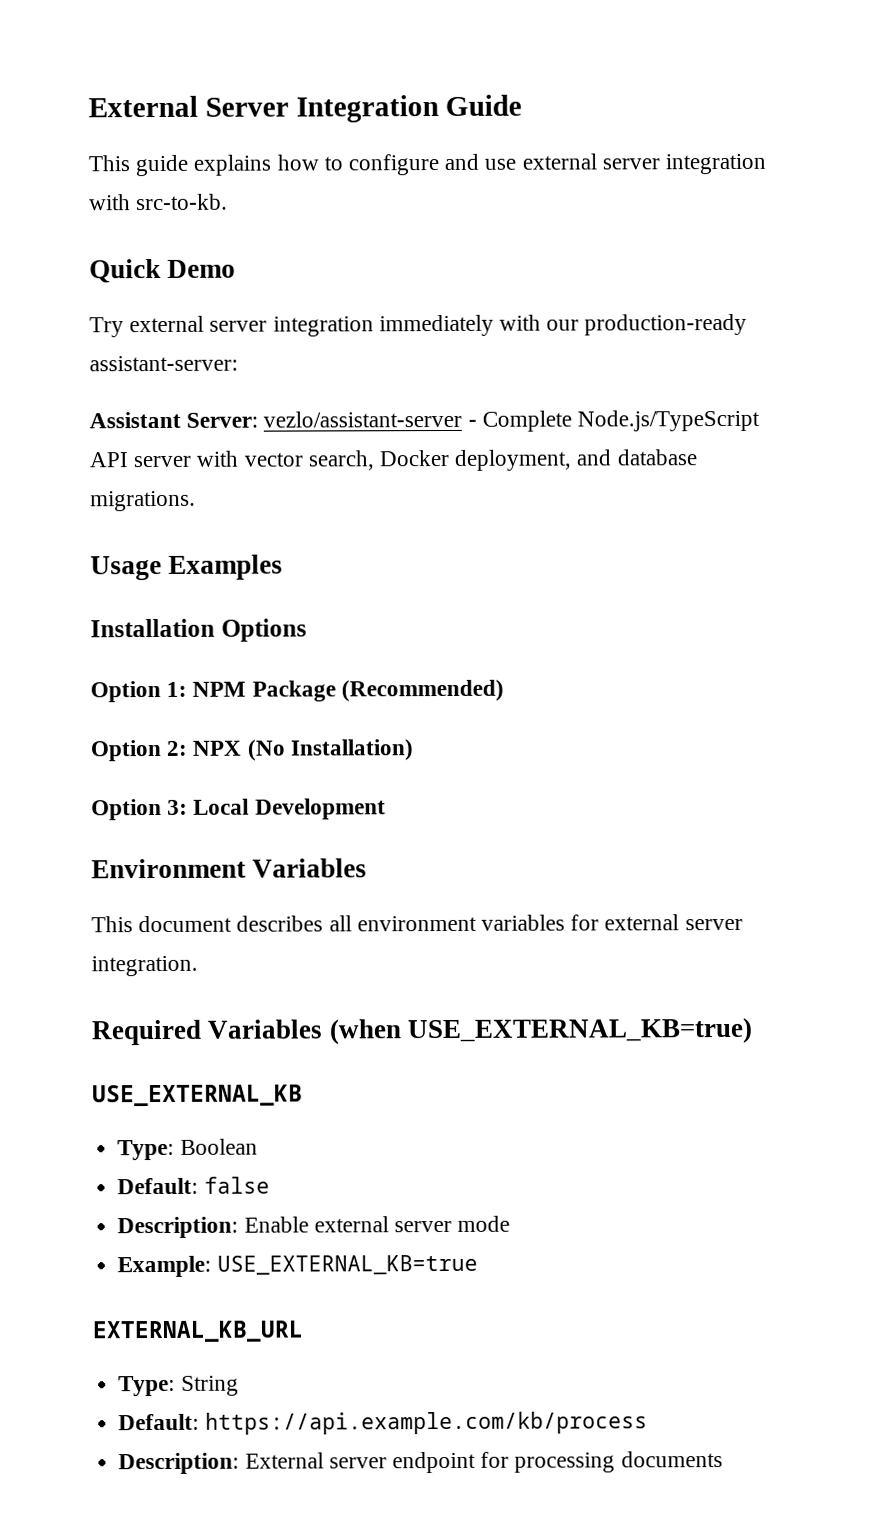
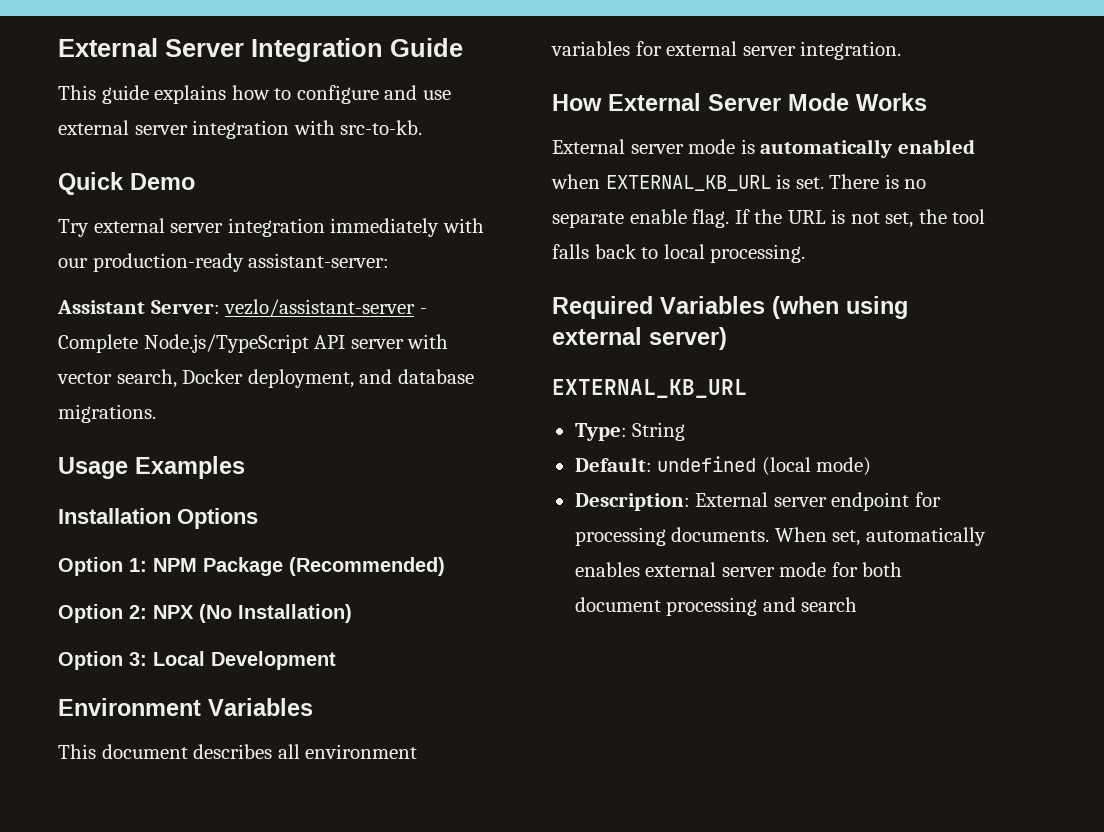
- Required Variables (when USE_EXTERNAL_KB=true)
- USE_EXTERNAL_KB
- Type: Boolean
- Default: false
- Description: Enable external server mode
- Example: USE_EXTERNAL_KB=true
+ How External Server Mode Works
+ External server mode is automatically enabled when EXTERNAL_KB_URL is set. There is no separate enable flag. If the URL is not set, the tool falls back to local processing.
+ Required Variables (when using external server)
- Default: https://api.example.com/kb/process
+ Default: undefined (local mode)
- Description: External server endpoint for processing documents
+ Description: External server endpoint for processing documents. When set, automatically enables external server mode for both document processing and search

